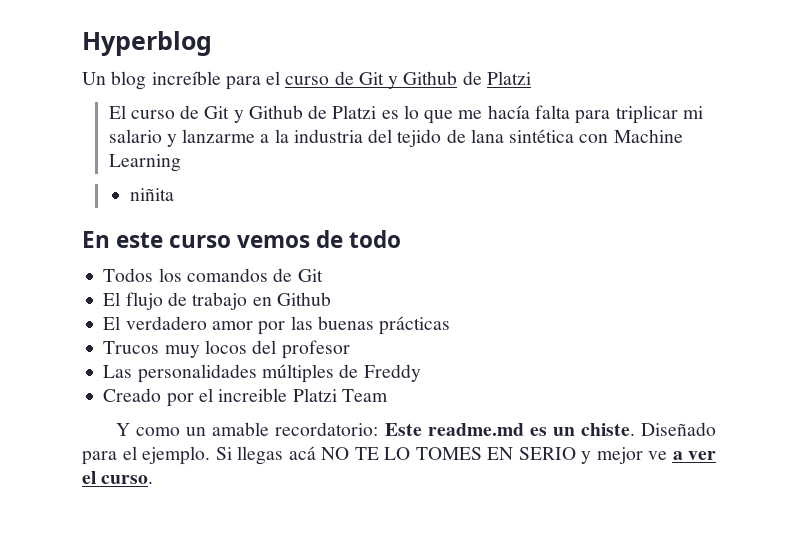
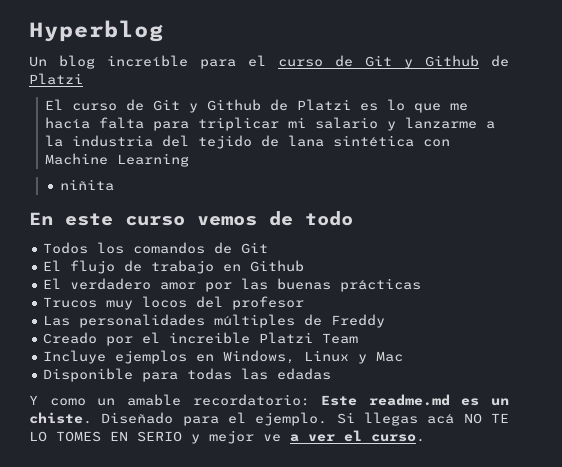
+ Incluye ejemplos en Windows, Linux y Mac
+ Disponible para todas las edadas

